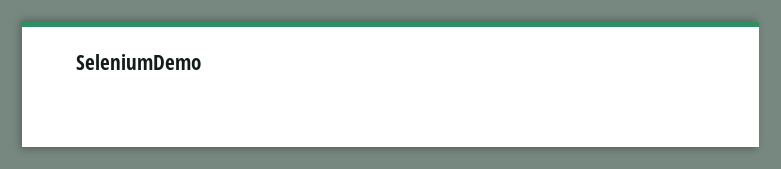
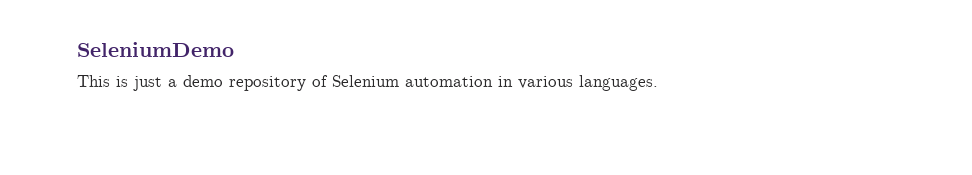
+ This is just a demo repository of Selenium automation in various languages.

